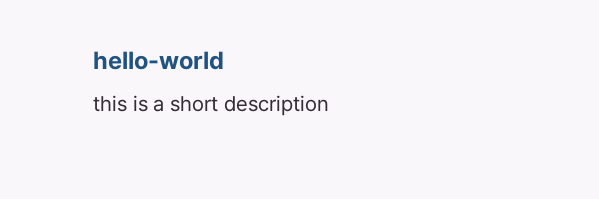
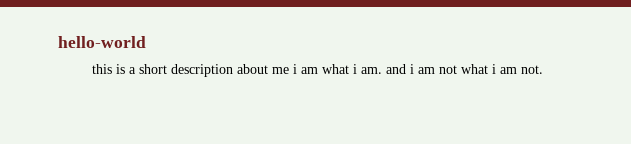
- this is a short description
+ this is a short description about me i am what i am. and i am not what i am not.

